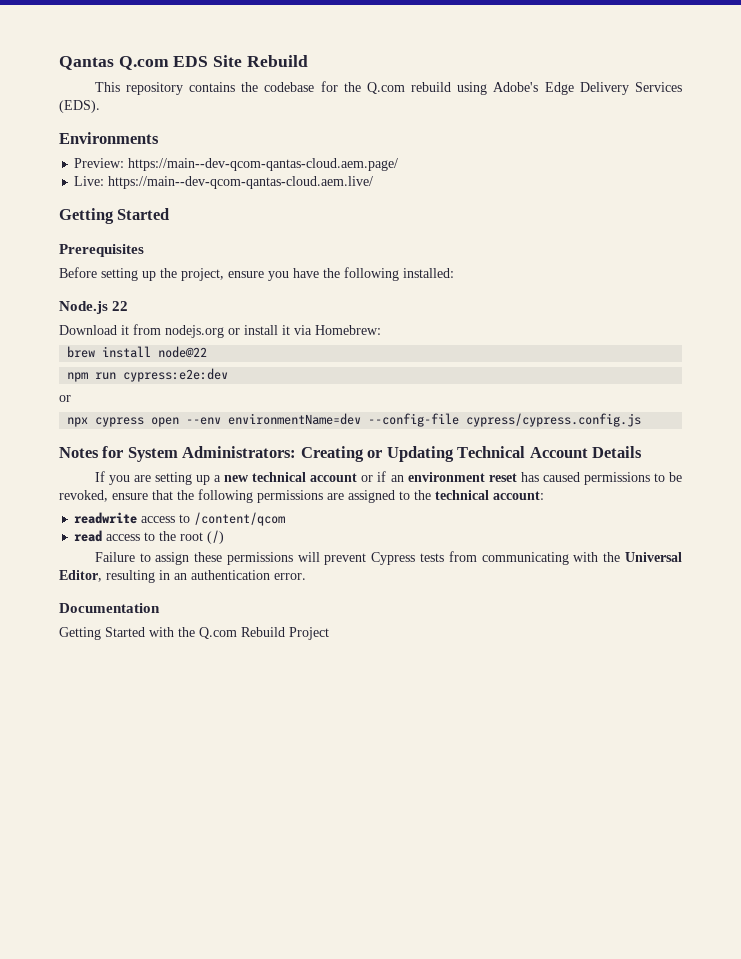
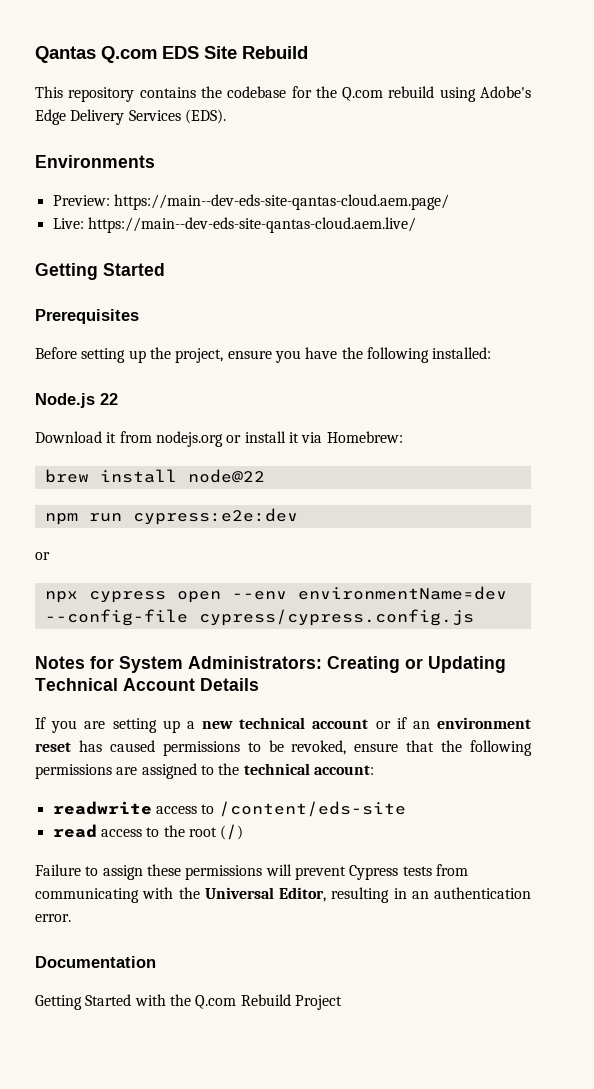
- Preview: https://main--dev-qcom-qantas-cloud.aem.page/
+ Preview: https://main--dev-eds-site-qantas-cloud.aem.page/
- Live: https://main--dev-qcom-qantas-cloud.aem.live/
+ Live: https://main--dev-eds-site-qantas-cloud.aem.live/
- readwrite access to /content/qcom
+ readwrite access to /content/eds-site

